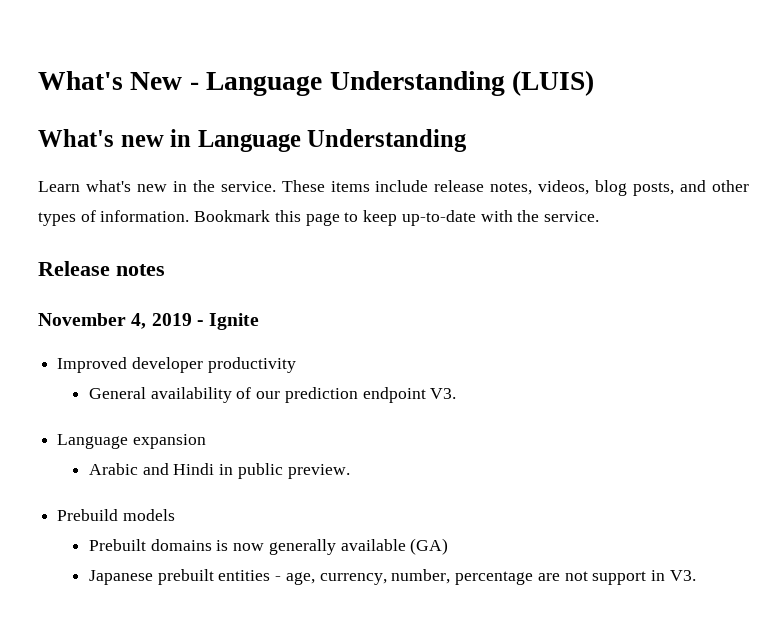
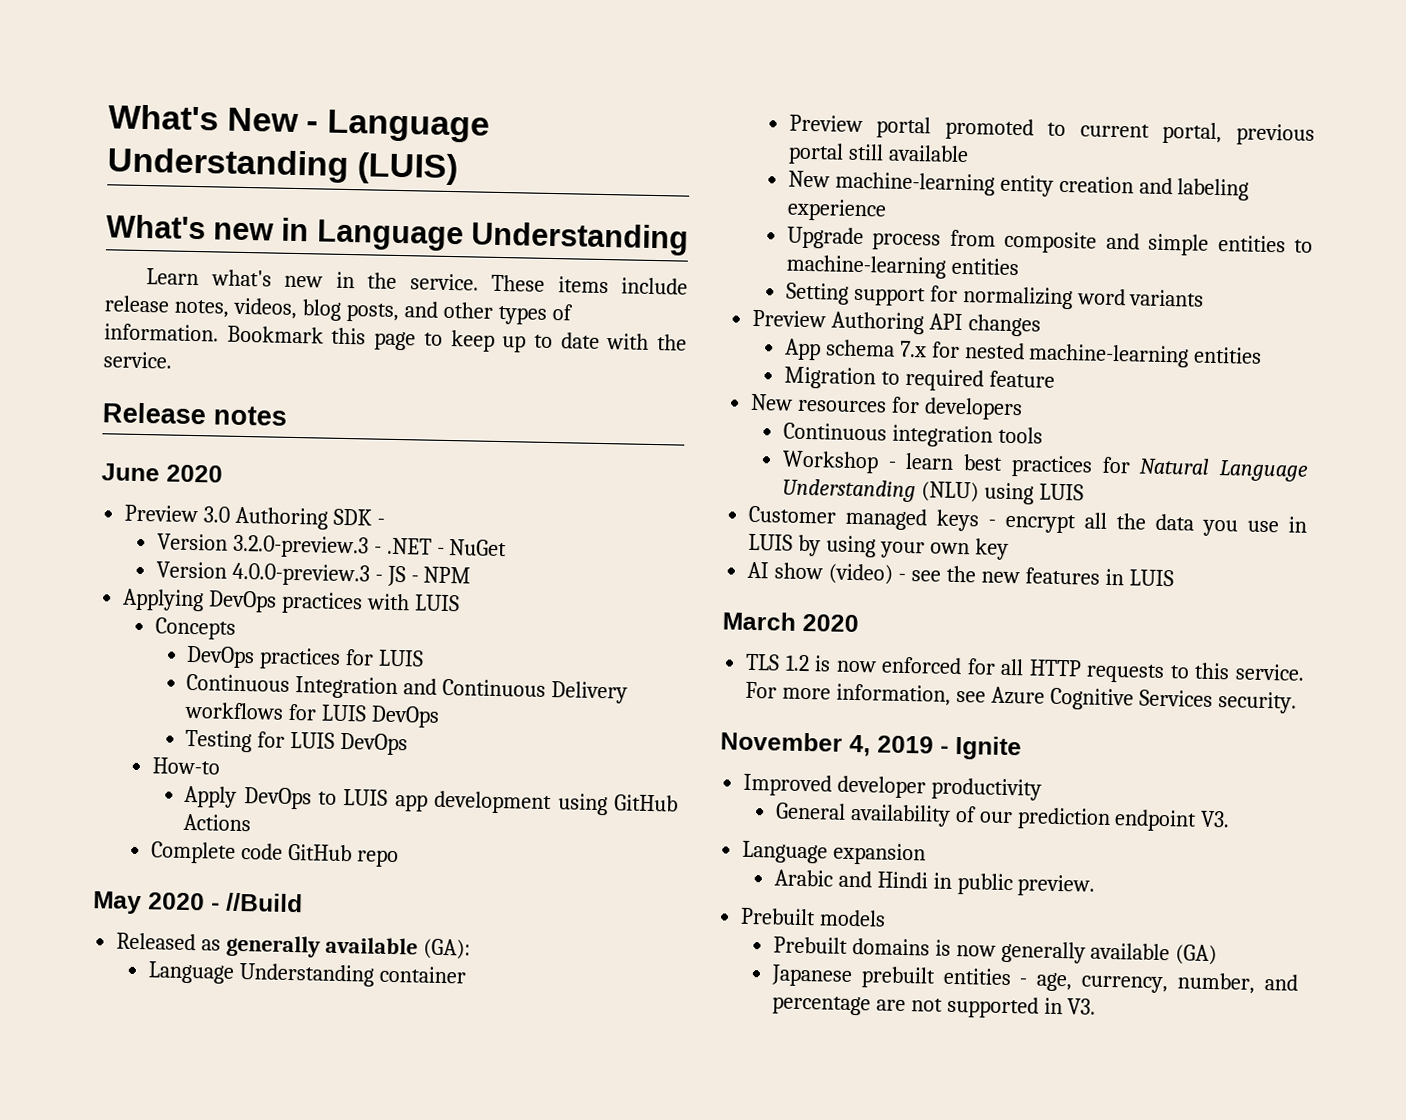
- Bookmark this page to keep up-to-date with the service.
+ Bookmark this page to keep up to date with the service.
+ June 2020
+ Preview 3.0 Authoring SDK -
+ Version 3.2.0-preview.3 - .NET - NuGet
+ Version 4.0.0-preview.3 - JS - NPM
+ Applying DevOps practices with LUIS
+ Concepts
+ DevOps practices for LUIS
+ Continuous Integration and Continuous Delivery workflows for LUIS DevOps
+ Testing for LUIS DevOps
+ How-to
+ Apply DevOps to LUIS app development using GitHub Actions
+ Complete code GitHub repo
+ May 2020 - //Build
+ Released as generally available (GA):
+ Language Understanding container
+ Preview portal promoted to current portal, previous portal still available
+ New machine-learning entity creation and labeling experience
+ Upgrade process from composite and simple entities to machine-learning entities
+ Setting support for normalizing word variants
+ Preview Authoring API changes
+ App schema 7.x for nested machine-learning entities
+ Migration to required feature
+ New resources for developers
+ Continuous integration tools
+ Workshop - learn best practices for Natural Language Understanding (NLU) using LUIS
+ Customer managed keys - encrypt all the data you use in LUIS by using your own key
+ AI show (video) - see the new features in LUIS
+ March 2020
+ TLS 1.2 is now enforced for all HTTP requests to this service. For more information, see Azure Cognitive Services security.
- Prebuild models
+ Prebuilt models
- Japanese prebuilt entities - age, currency, number, percentage are not support in V3.
+ Japanese prebuilt entities - age, currency, number, and percentage are not supported in V3.

